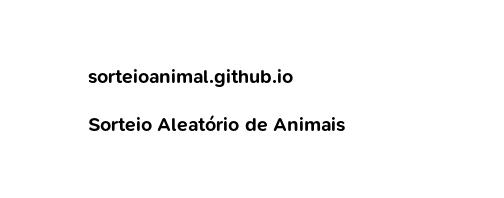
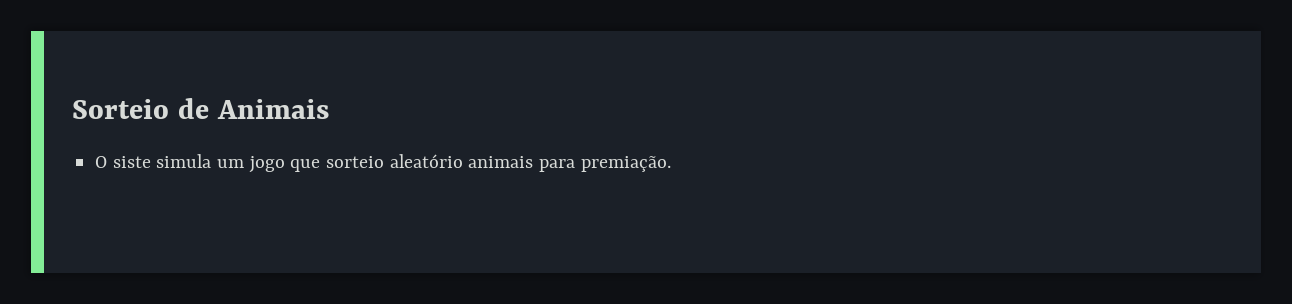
- sorteioanimal.github.io
- Sorteio Aleatório de Animais
+ Sorteio de Animais
+ O siste simula um jogo que sorteio aleatório animais para premiação.

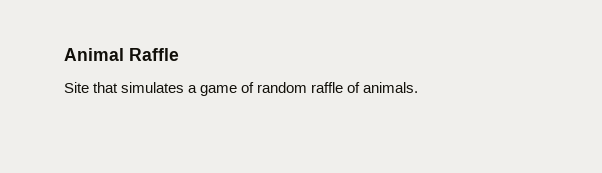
- Sorteio de Animais
- O siste simula um jogo que sorteio aleatório animais para premiação.
+ Animal Raffle
+ Site that simulates a game of random raffle of animals.

